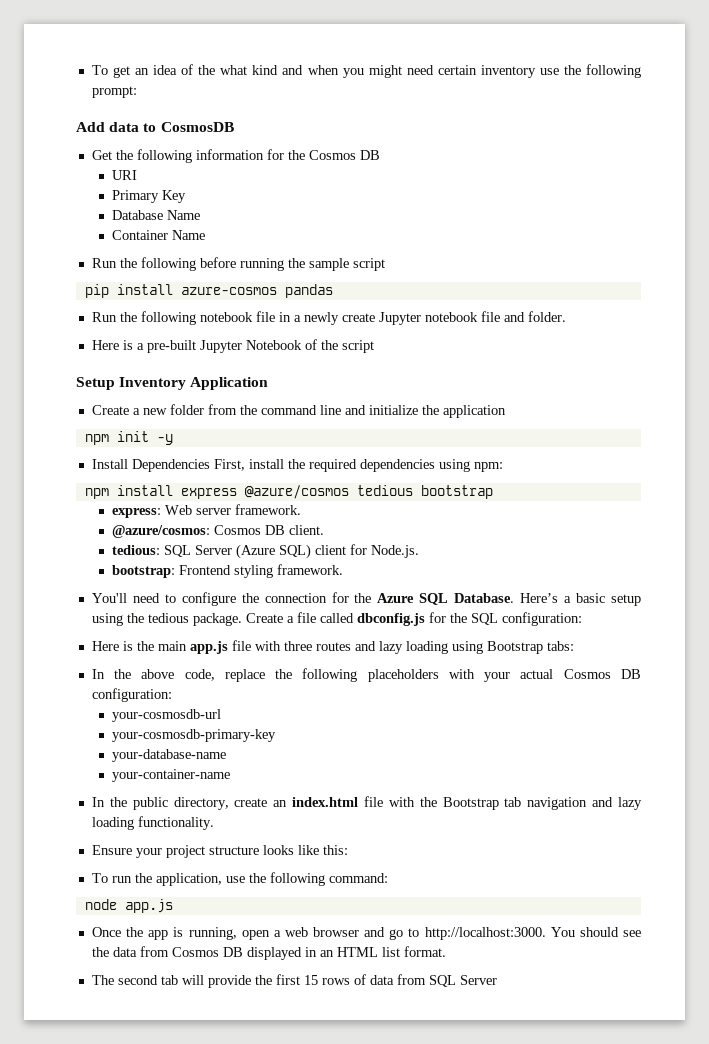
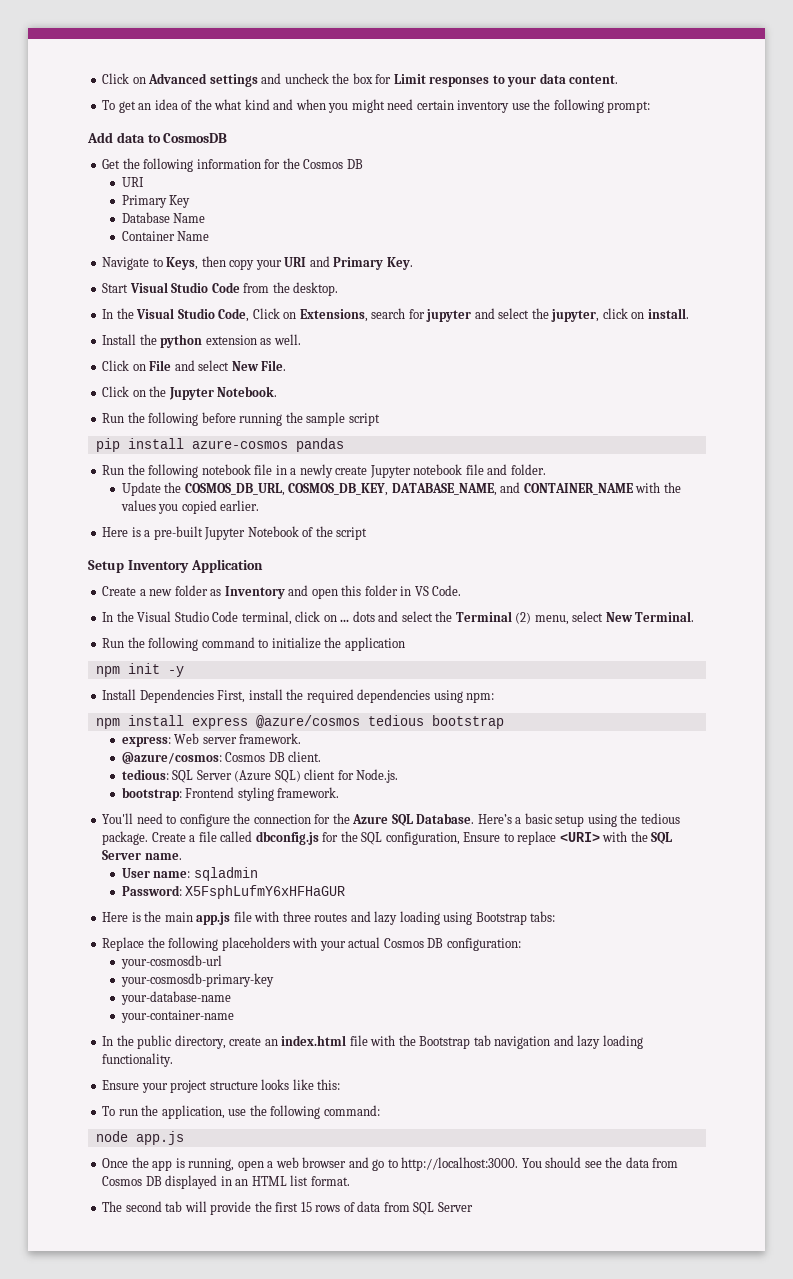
+ Click on Advanced settings and uncheck the box for Limit responses to your data content.
+ Navigate to Keys, then copy your URI and Primary Key.
+ Start Visual Studio Code from the desktop.
+ In the Visual Studio Code, Click on Extensions, search for jupyter and select the jupyter, click on install.
+ Install the python extension as well.
+ Click on File and select New File.
+ Click on the Jupyter Notebook.
+ Update the COSMOS_DB_URL, COSMOS_DB_KEY, DATABASE_NAME, and CONTAINER_NAME with the values you copied earlier.
- Create a new folder from the command line and initialize the application
+ Create a new folder as Inventory and open this folder in VS Code.
+ In the Visual Studio Code terminal, click on ... dots and select the Terminal (2) menu, select New Terminal.
+ Run the following command to initialize the application
- Create a file called dbconfig.js for the SQL configuration:
+ Create a file called dbconfig.js for the SQL configuration, Ensure to replace <URI> with the SQL Server name.
+ User name: sqladmin
+ Password: X5FsphLufmY6xHFHaGUR
- In the above code, replace the following placeholders with your actual Cosmos DB configuration:
+ Replace the following placeholders with your actual Cosmos DB configuration:

